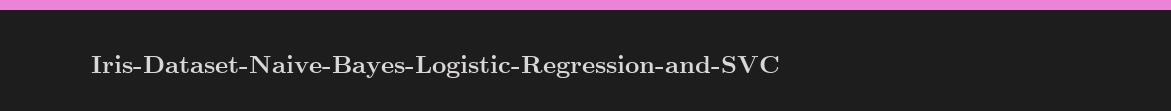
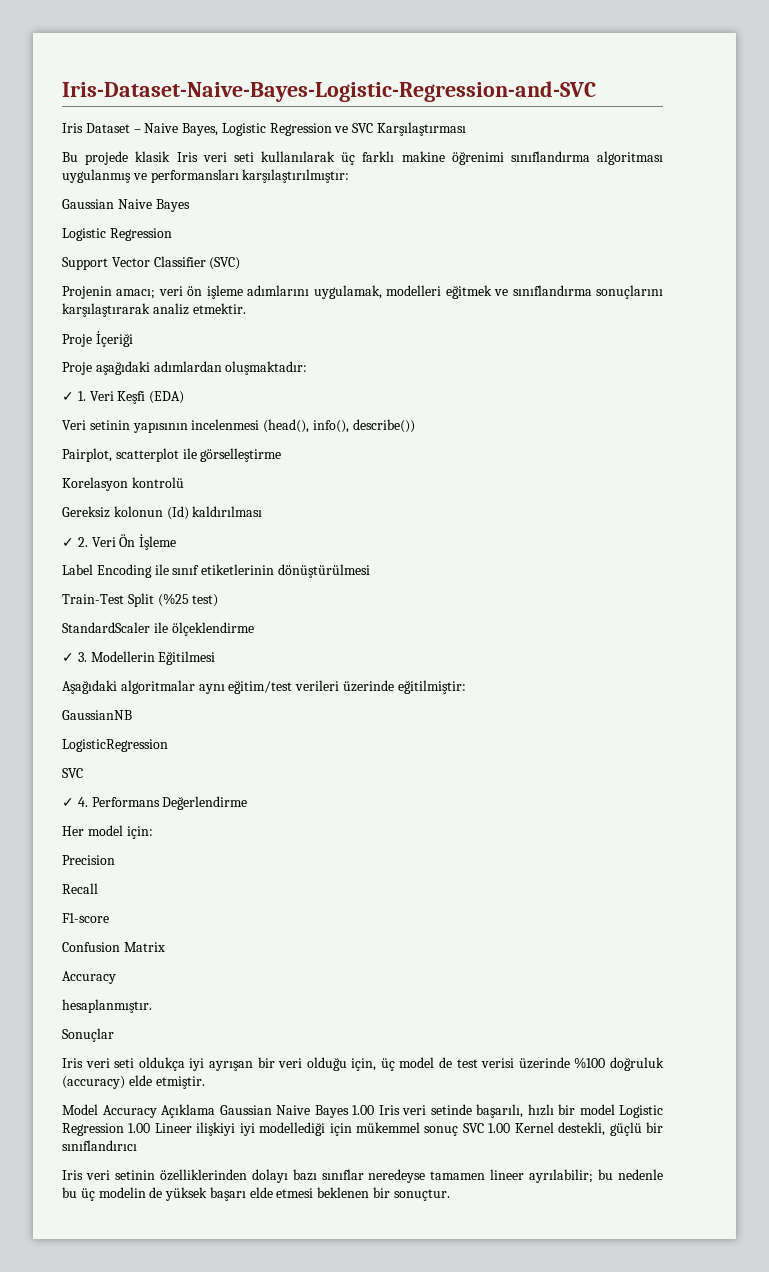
+ Iris Dataset – Naive Bayes, Logistic Regression ve SVC Karşılaştırması
+ Bu projede klasik Iris veri seti kullanılarak üç farklı makine öğrenimi sınıflandırma algoritması uygulanmış ve performansları karşılaştırılmıştır:
+ Gaussian Naive Bayes
+ Logistic Regression
+ Support Vector Classifier (SVC)
+ Projenin amacı; veri ön işleme adımlarını uygulamak, modelleri eğitmek ve sınıflandırma sonuçlarını karşılaştırarak analiz etmektir.
+ Proje İçeriği
+ Proje aşağıdaki adımlardan oluşmaktadır:
+ ✓ 1. Veri Keşfi (EDA)
+ Veri setinin yapısının incelenmesi (head(), info(), describe())
+ Pairplot, scatterplot ile görselleştirme
+ Korelasyon kontrolü
+ Gereksiz kolonun (Id) kaldırılması
+ ✓ 2. Veri Ön İşleme
+ Label Encoding ile sınıf etiketlerinin dönüştürülmesi
+ Train-Test Split (%25 test)
+ StandardScaler ile ölçeklendirme
+ ✓ 3. Modellerin Eğitilmesi
+ Aşağıdaki algoritmalar aynı eğitim/test verileri üzerinde eğitilmiştir:
+ GaussianNB
+ LogisticRegression
+ SVC
+ ✓ 4. Performans Değerlendirme
+ Her model için:
+ Precision
+ Recall
+ F1-score
+ Confusion Matrix
+ Accuracy
+ hesaplanmıştır.
+ Sonuçlar
+ Iris veri seti oldukça iyi ayrışan bir veri olduğu için, üç model de test verisi üzerinde %100 doğruluk (accuracy) elde etmiştir.
+ Model Accuracy Açıklama Gaussian Naive Bayes 1.00 Iris veri setinde başarılı, hızlı bir model Logistic Regression 1.00 Lineer ilişkiyi iyi modellediği için mükemmel sonuç SVC 1.00 Kernel destekli, güçlü bir sınıflandırıcı
+ Iris veri setinin özelliklerinden dolayı bazı sınıflar neredeyse tamamen lineer ayrılabilir; bu nedenle bu üç modelin de yüksek başarı elde etmesi beklenen bir sonuçtur.

